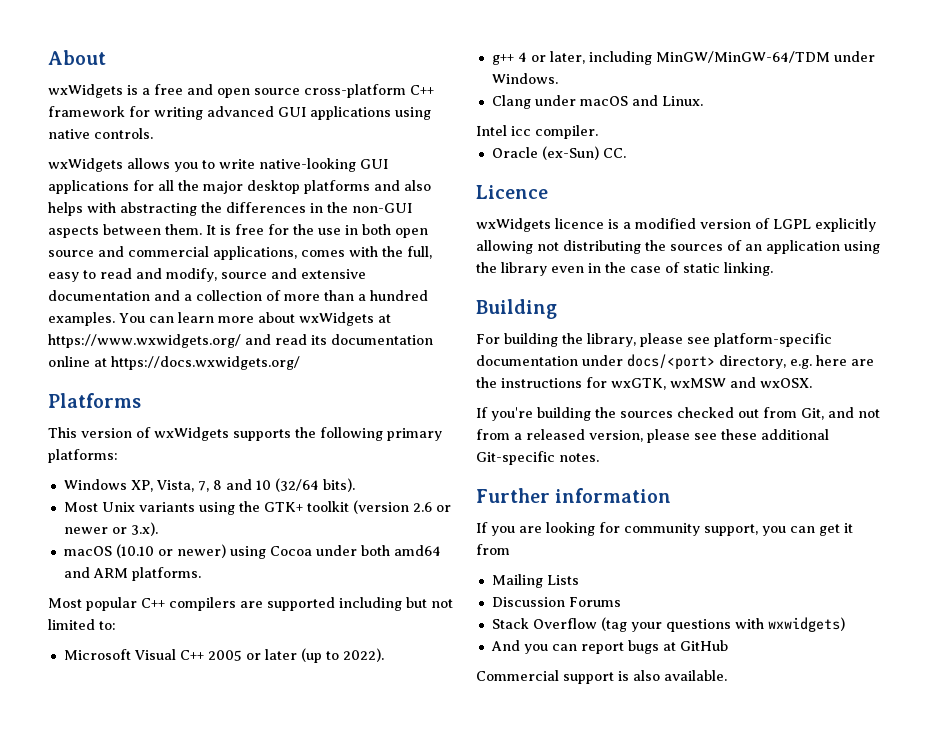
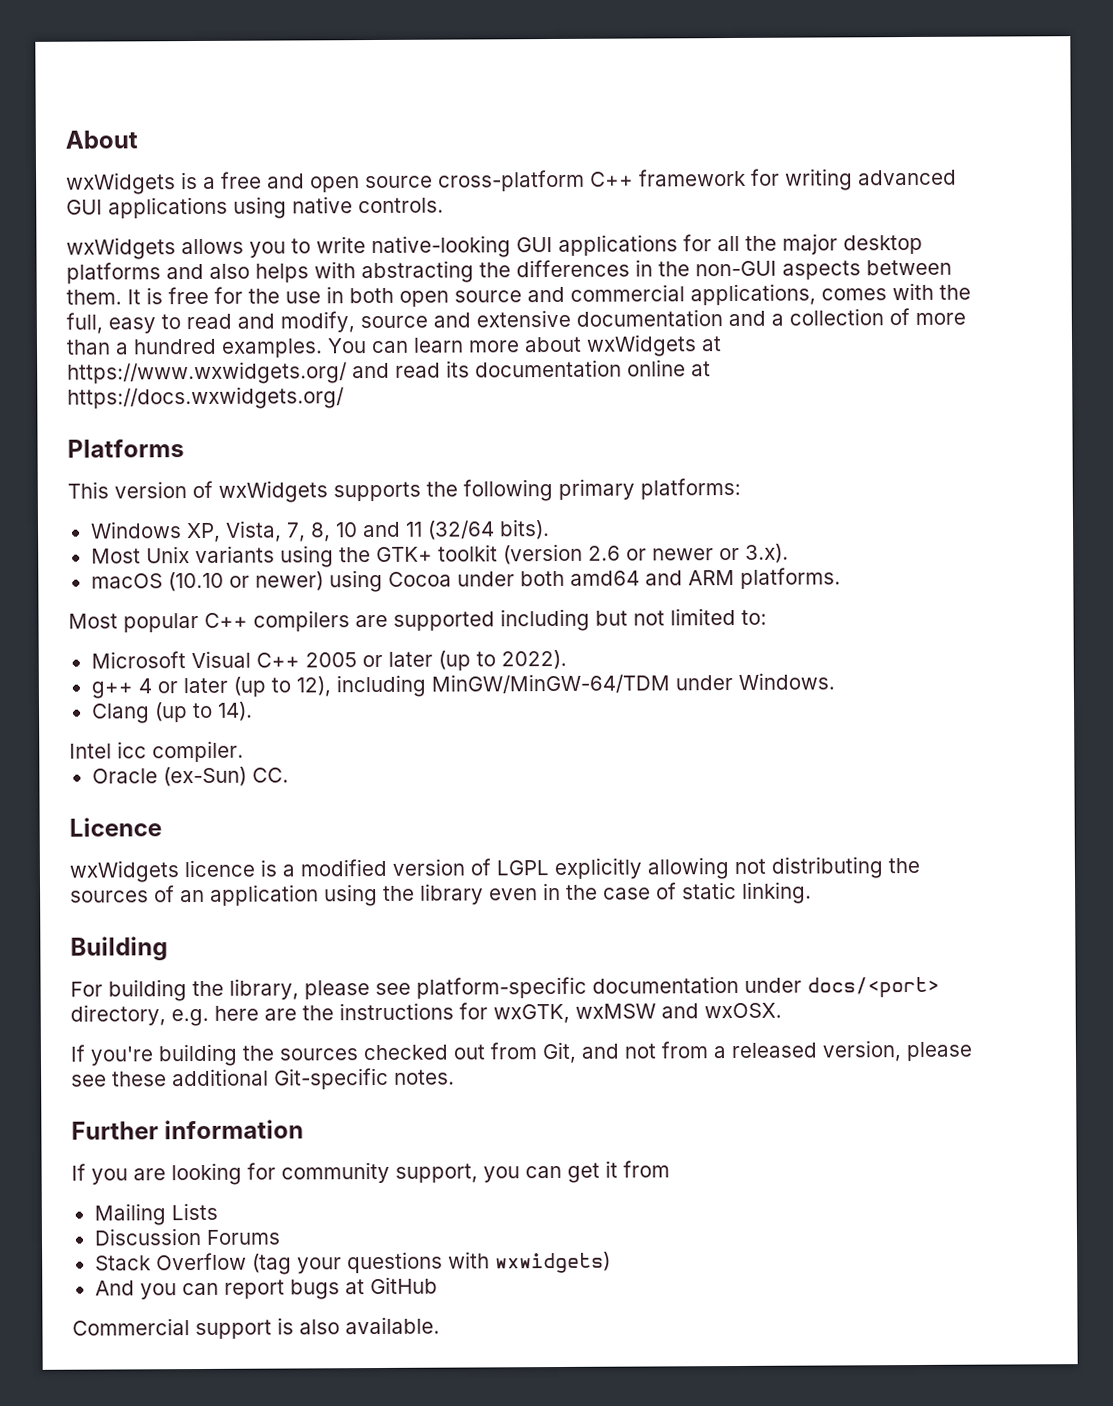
- Windows XP, Vista, 7, 8 and 10 (32/64 bits).
+ Windows XP, Vista, 7, 8, 10 and 11 (32/64 bits).
- g++ 4 or later, including MinGW/MinGW-64/TDM under Windows.
+ g++ 4 or later (up to 12), including MinGW/MinGW-64/TDM under Windows.
- Clang under macOS and Linux.
+ Clang (up to 14).

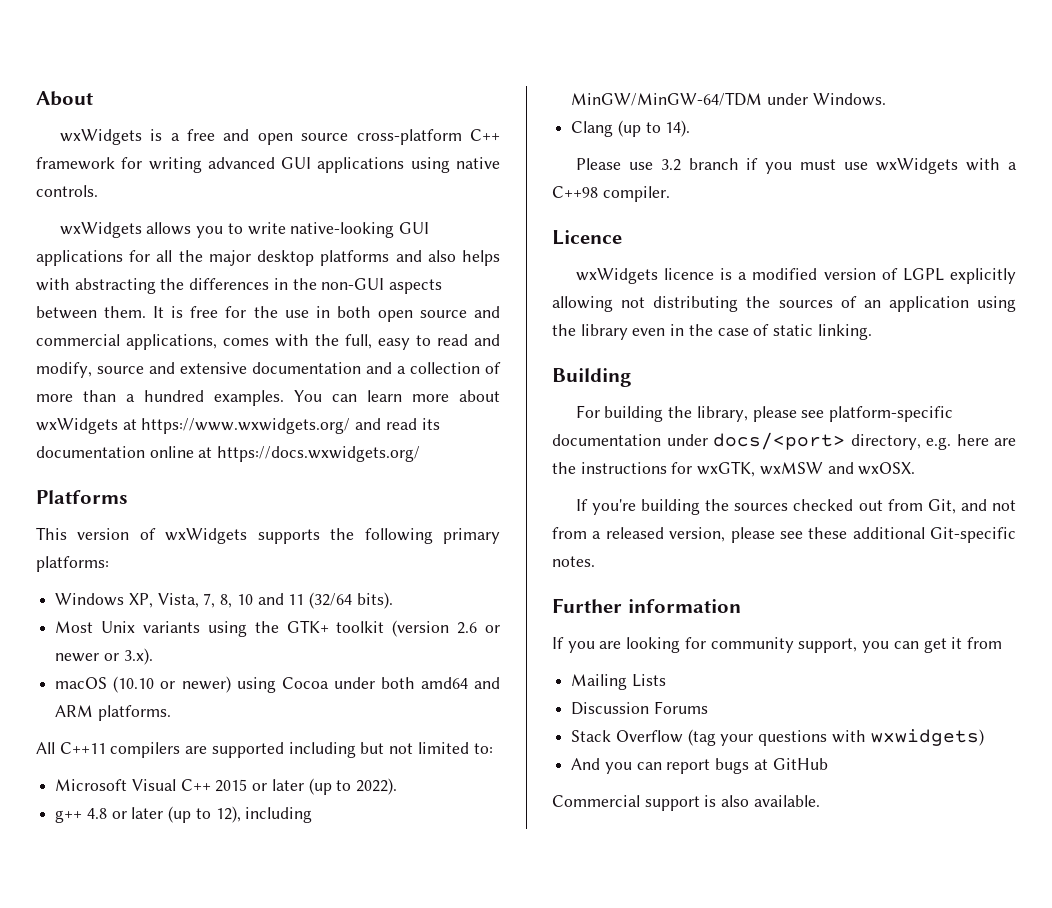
- Most popular C++ compilers are supported including but not limited to:
+ All C++11 compilers are supported including but not limited to:
- Microsoft Visual C++ 2005 or later (up to 2022).
+ Microsoft Visual C++ 2015 or later (up to 2022).
- g++ 4 or later (up to 12), including MinGW/MinGW-64/TDM under Windows.
+ g++ 4.8 or later (up to 12), including MinGW/MinGW-64/TDM under Windows.
- Intel icc compiler.
- Oracle (ex-Sun) CC.
+ Please use 3.2 branch if you must use wxWidgets with a C++98 compiler.

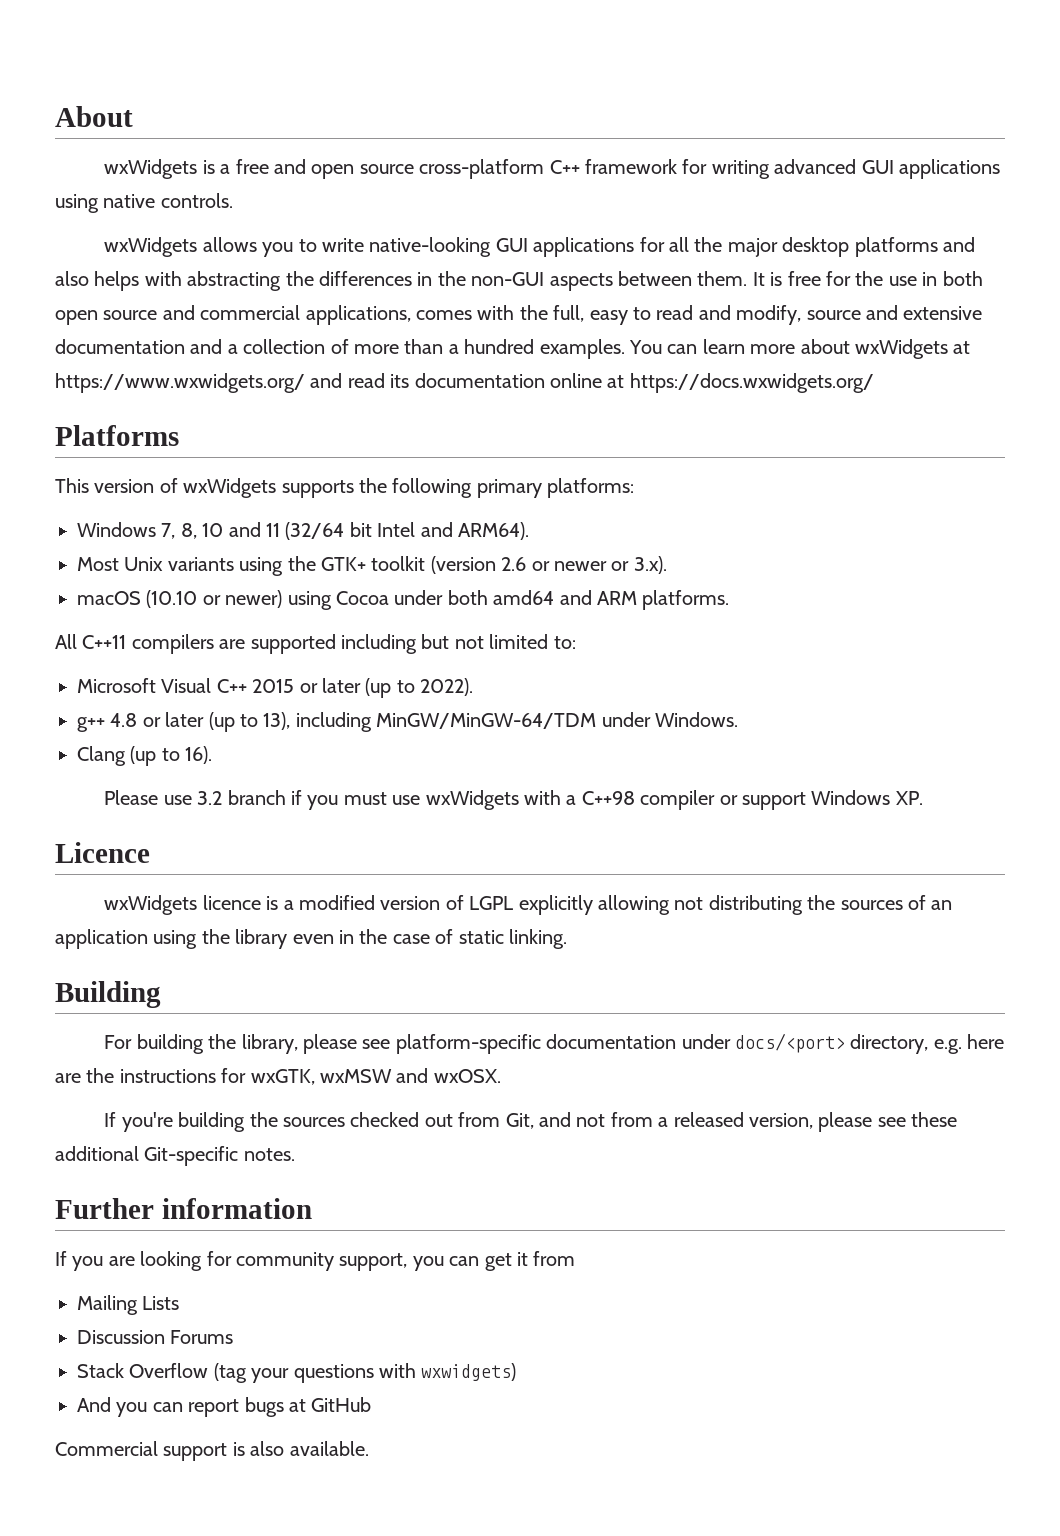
- Windows XP, Vista, 7, 8, 10 and 11 (32/64 bits).
+ Windows 7, 8, 10 and 11 (32/64 bit Intel and ARM64).
- g++ 4.8 or later (up to 12), including MinGW/MinGW-64/TDM under Windows.
+ g++ 4.8 or later (up to 13), including MinGW/MinGW-64/TDM under Windows.
- Clang (up to 14).
+ Clang (up to 16).
- Please use 3.2 branch if you must use wxWidgets with a C++98 compiler.
+ Please use 3.2 branch if you must use wxWidgets with a C++98 compiler or support Windows XP.

